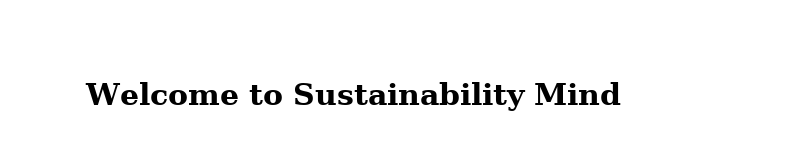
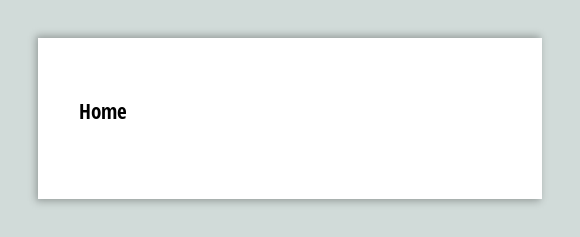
- Welcome to Sustainability Mind
+ Home

